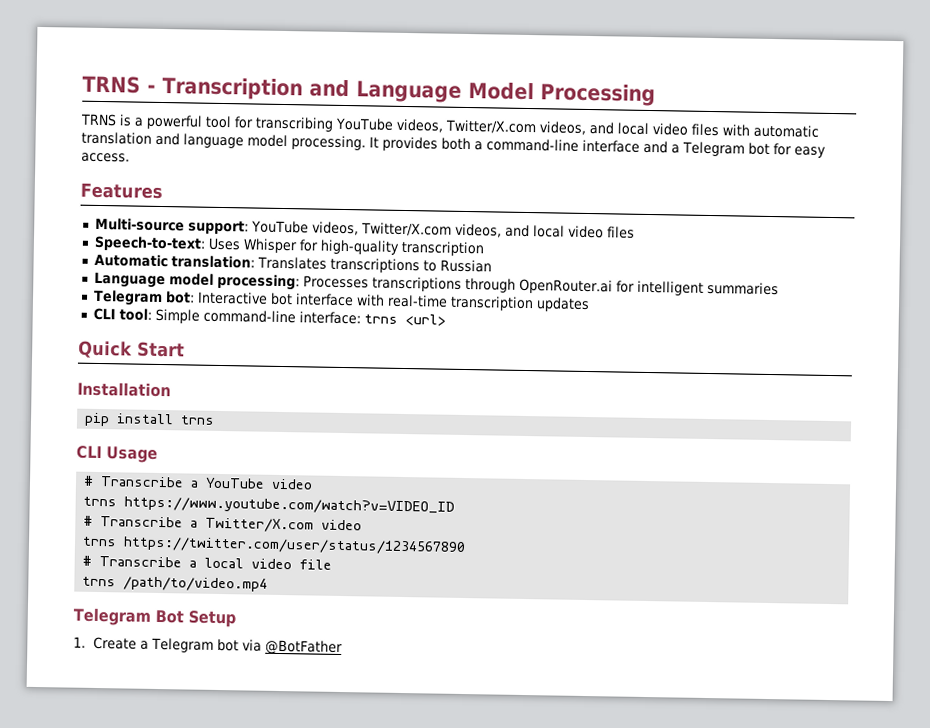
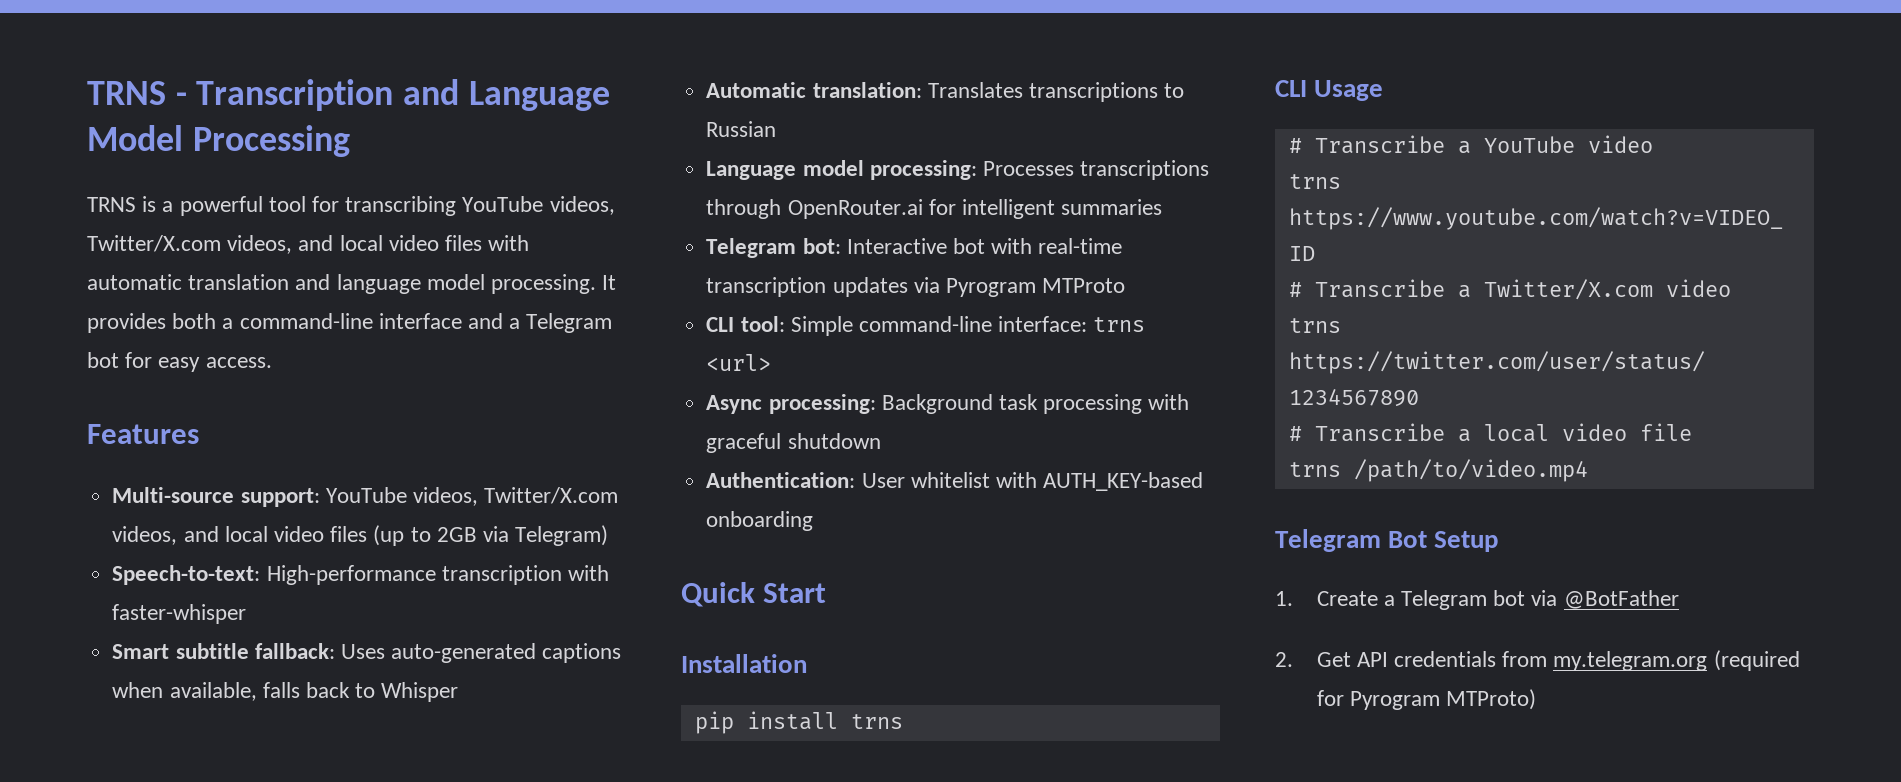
- Multi-source support: YouTube videos, Twitter/X.com videos, and local video files
- Speech-to-text: Uses Whisper for high-quality transcription
+ Multi-source support: YouTube videos, Twitter/X.com videos, and local video files (up to 2GB via Telegram)
+ Speech-to-text: High-performance transcription with faster-whisper
+ Smart subtitle fallback: Uses auto-generated captions when available, falls back to Whisper
- Telegram bot: Interactive bot interface with real-time transcription updates
+ Telegram bot: Interactive bot with real-time transcription updates via Pyrogram MTProto
+ Async processing: Background task processing with graceful shutdown
+ Authentication: User whitelist with AUTH_KEY-based onboarding
+ 2. Get API credentials from my.telegram.org (required for Pyrogram MTProto)

